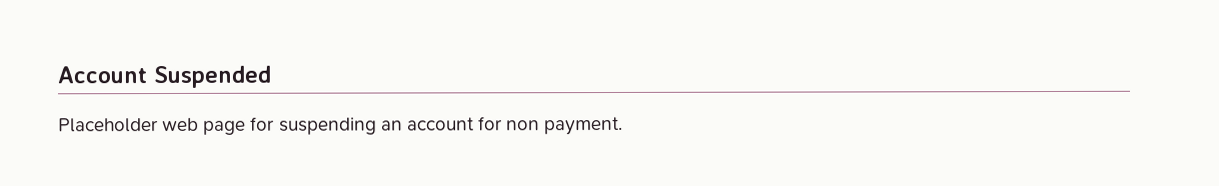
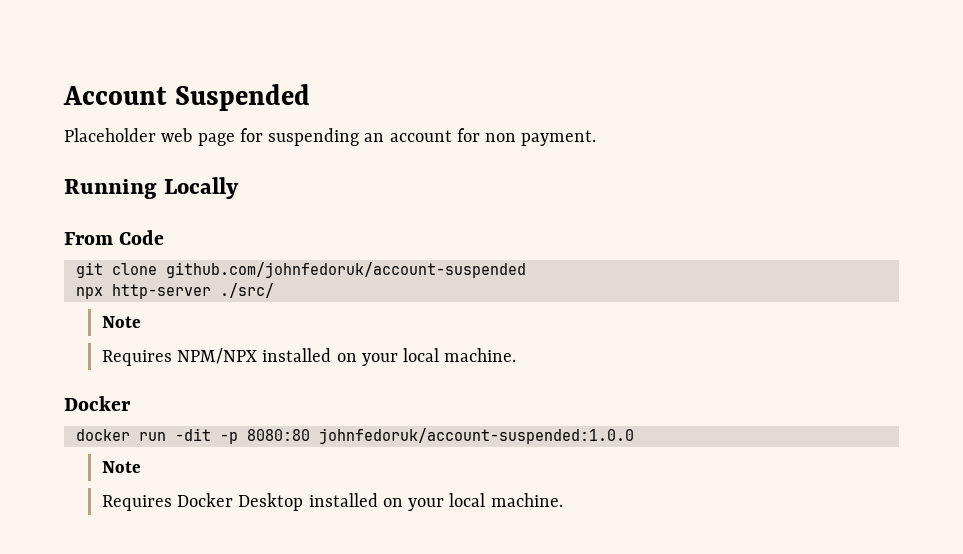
+ Running Locally
+ From Code
+ git clone github.com/johnfedoruk/account-suspended
+ npx http-server ./src/
+ Note
+ Requires NPM/NPX installed on your local machine.
+ Docker
+ docker run -dit -p 8080:80 johnfedoruk/account-suspended:1.0.0
+ Note
+ Requires Docker Desktop installed on your local machine.

